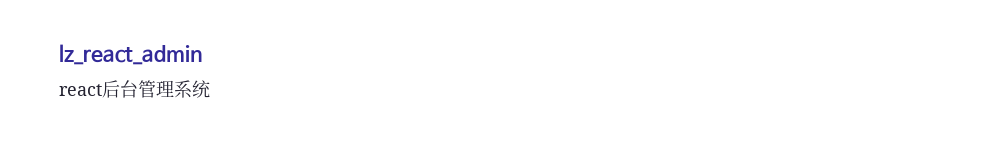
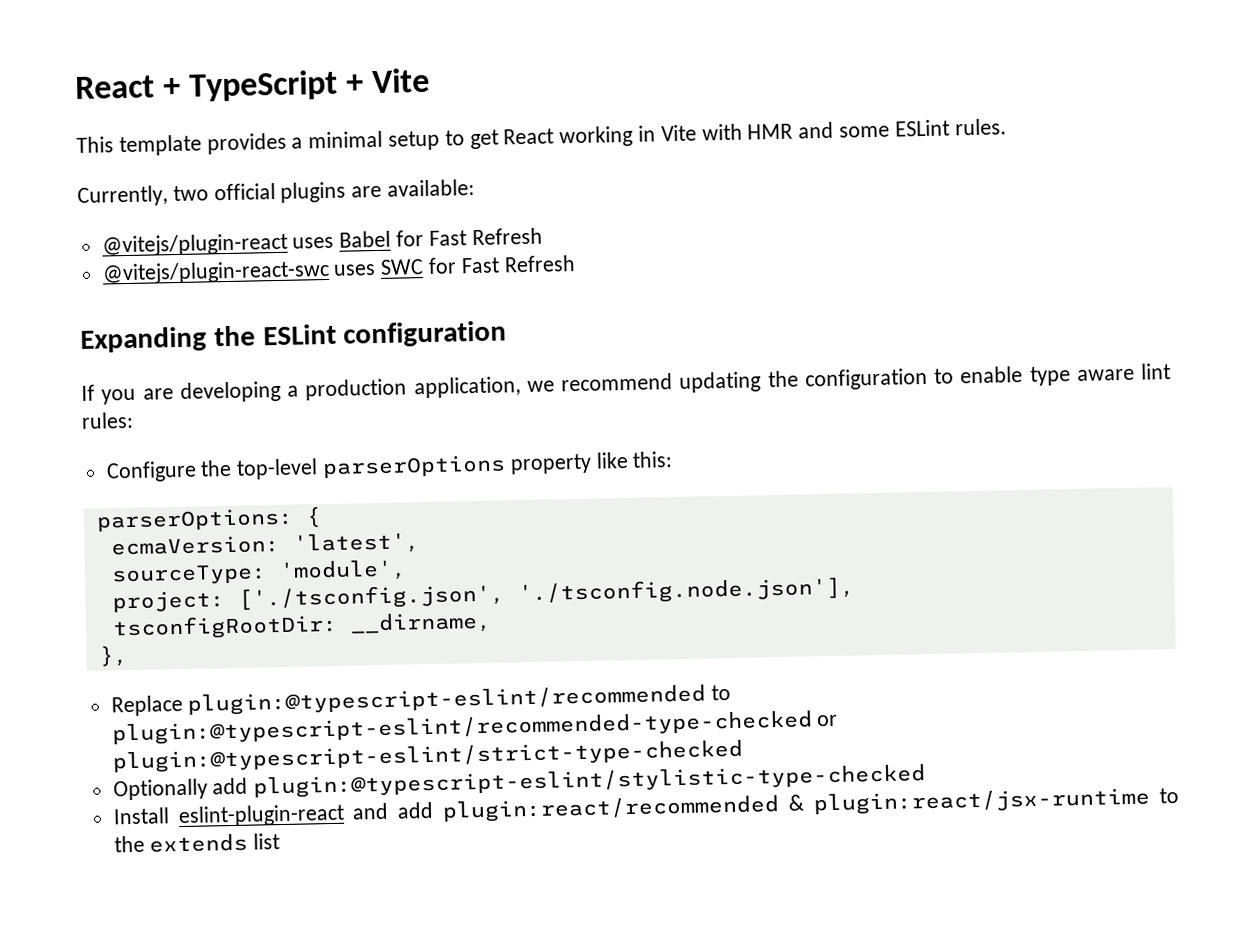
- lz_react_admin
- react后台管理系统
+ React + TypeScript + Vite
+ This template provides a minimal setup to get React working in Vite with HMR and some ESLint rules.
+ Currently, two official plugins are available:
+ @vitejs/plugin-react uses Babel for Fast Refresh
+ @vitejs/plugin-react-swc uses SWC for Fast Refresh
+ Expanding the ESLint configuration
+ If you are developing a production application, we recommend updating the configuration to enable type aware lint rules:
+ Configure the top-level parserOptions property like this:
+ parserOptions: {
+ ecmaVersion: 'latest',
+ sourceType: 'module',
+ project: ['./tsconfig.json', './tsconfig.node.json'],
+ tsconfigRootDir: __dirname,
+ },
+ Replace plugin:@typescript-eslint/recommended to plugin:@typescript-eslint/recommended-type-checked or plugin:@typescript-eslint/strict-type-checked
+ Optionally add plugin:@typescript-eslint/stylistic-type-checked
+ Install eslint-plugin-react and add plugin:react/recommended & plugin:react/jsx-runtime to the extends list

